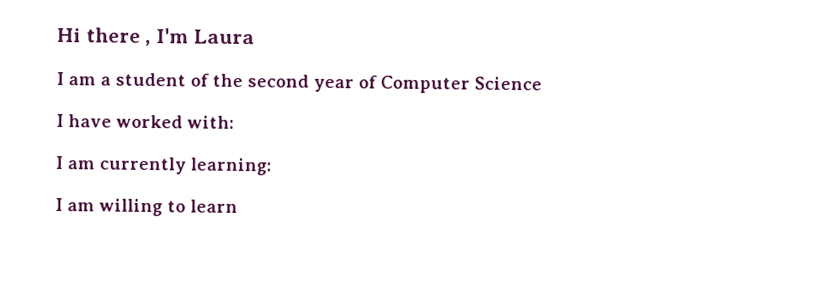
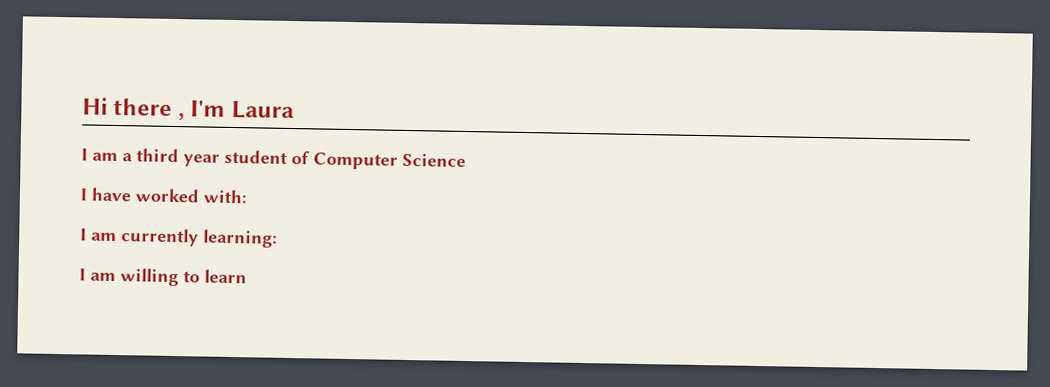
- I am a student of the second year of Computer Science
+ I am a third year student of Computer Science

